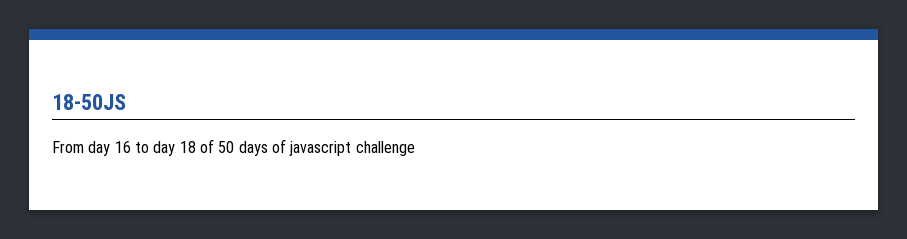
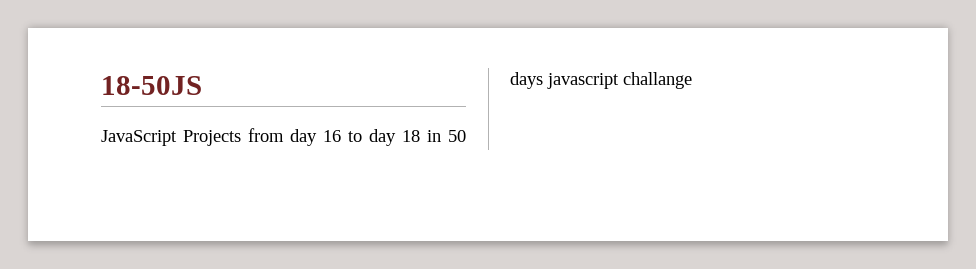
- From day 16 to day 18 of 50 days of javascript challenge
+ JavaScript Projects from day 16 to day 18 in 50 days javascript challange

